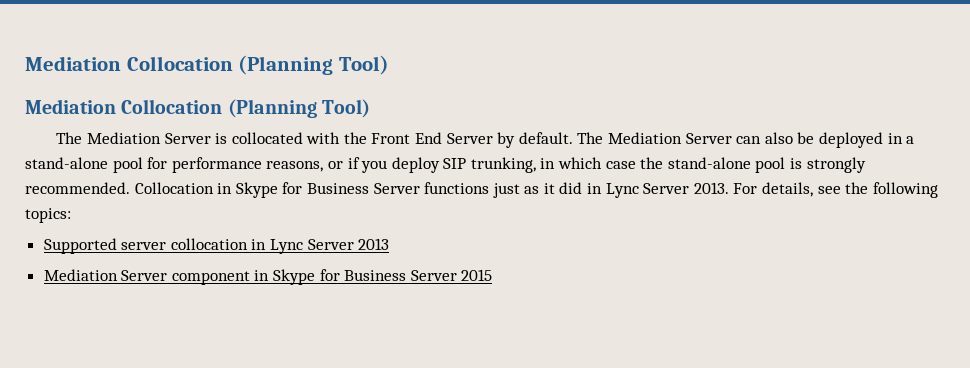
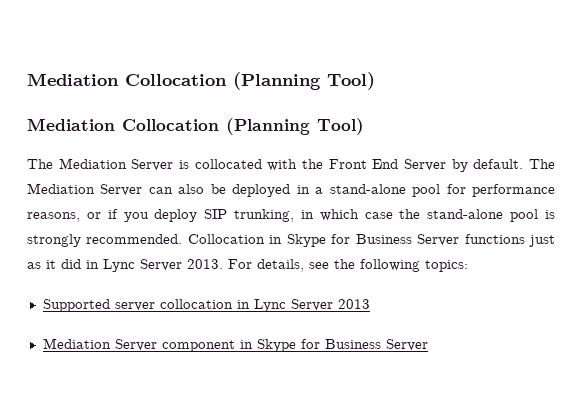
- Mediation Server component in Skype for Business Server 2015
+ Mediation Server component in Skype for Business Server

